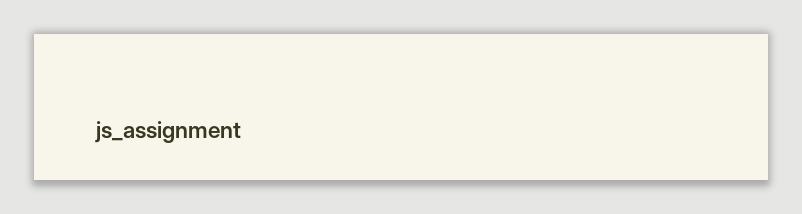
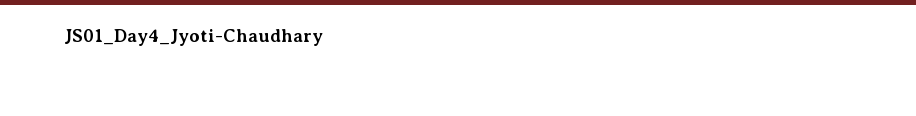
- js_assignment
+ JS01_Day4_Jyoti-Chaudhary

